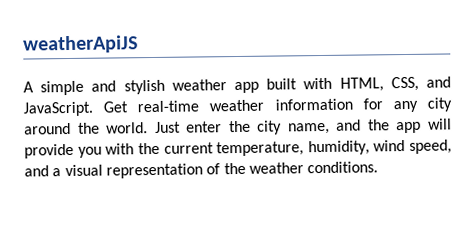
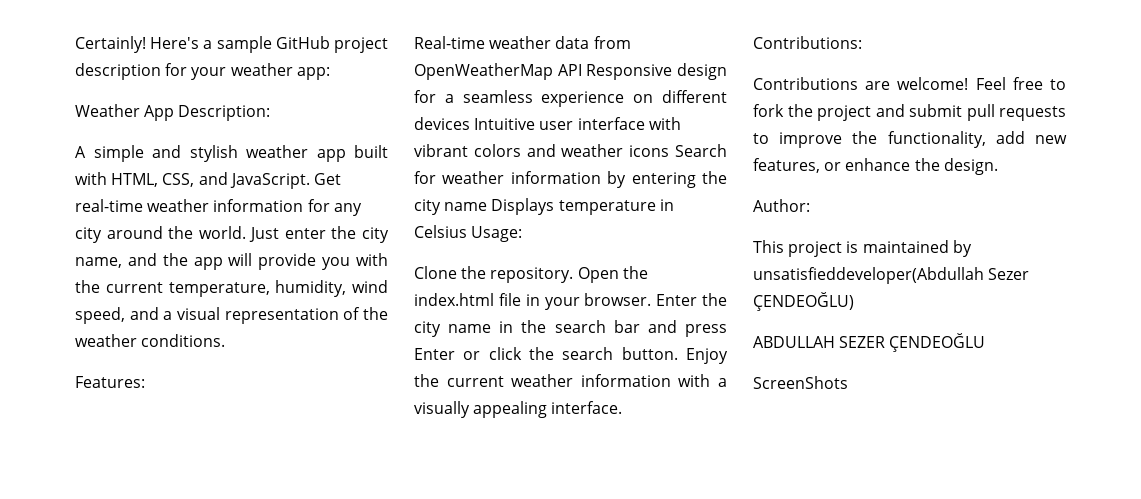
- weatherApiJS
+ Certainly! Here's a sample GitHub project description for your weather app:
+ Weather App Description:
+ Features:
+ Real-time weather data from OpenWeatherMap API Responsive design for a seamless experience on different devices Intuitive user interface with vibrant colors and weather icons Search for weather information by entering the city name Displays temperature in Celsius Usage:
+ Clone the repository. Open the index.html file in your browser. Enter the city name in the search bar and press Enter or click the search button. Enjoy the current weather information with a visually appealing interface. Contributions:
+ Contributions are welcome! Feel free to fork the project and submit pull requests to improve the functionality, add new features, or enhance the design.
+ Author:
+ This project is maintained by unsatisfieddeveloper(Abdullah Sezer ÇENDEOĞLU)
+ ABDULLAH SEZER ÇENDEOĞLU
+ ScreenShots

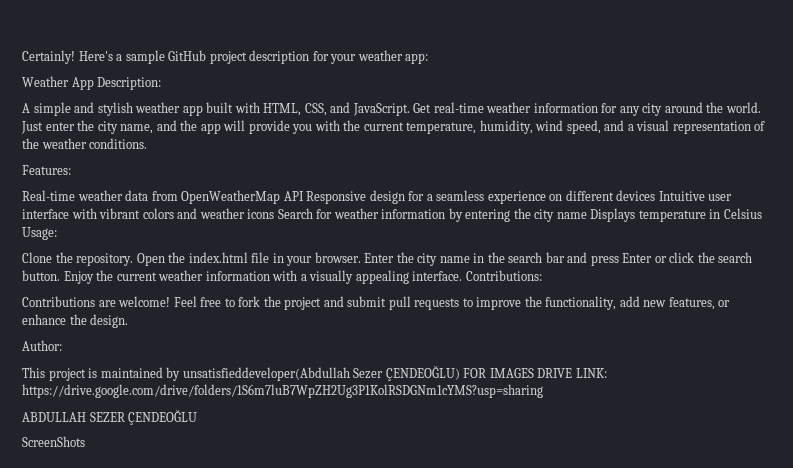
- This project is maintained by unsatisfieddeveloper(Abdullah Sezer ÇENDEOĞLU)
+ This project is maintained by unsatisfieddeveloper(Abdullah Sezer ÇENDEOĞLU) FOR IMAGES DRIVE LINK: https://drive.google.com/drive/folders/1S6m7luB7WpZH2Ug3P1KolRSDGNm1cYMS?usp=sharing

